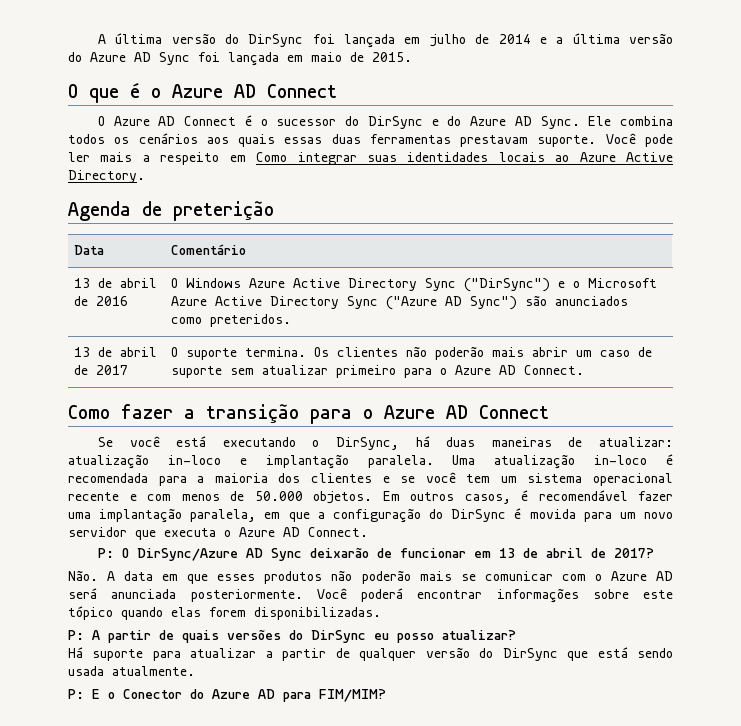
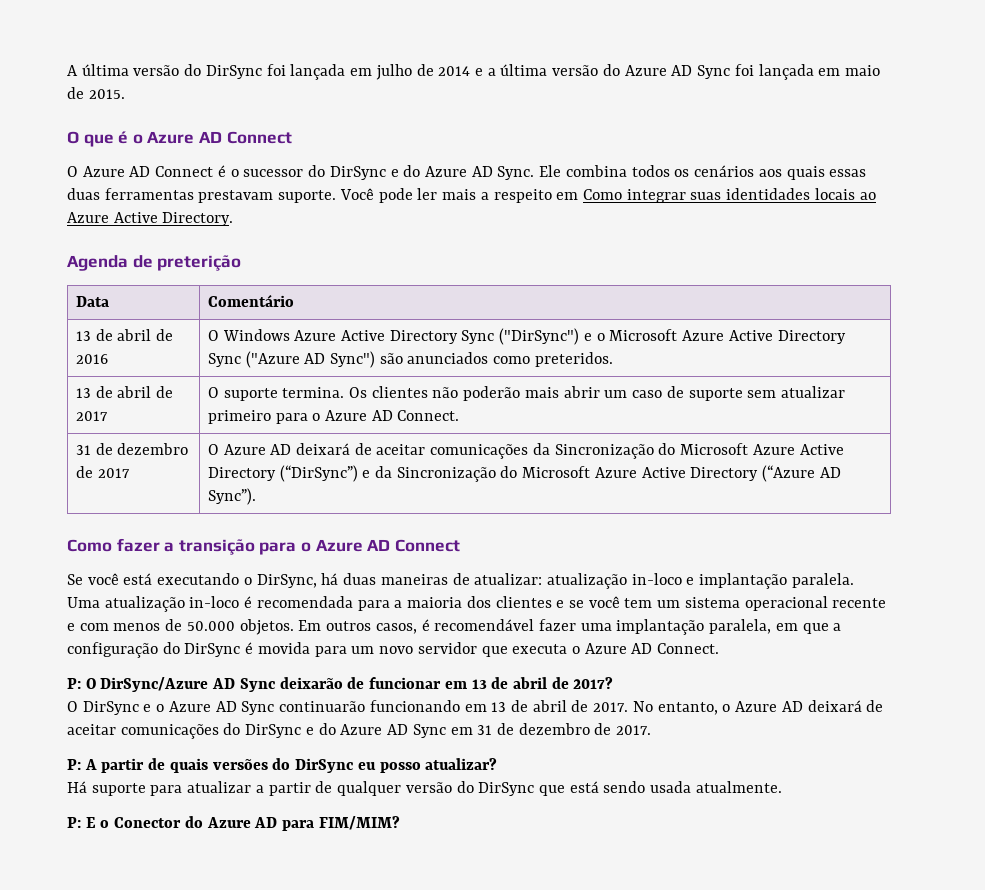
+ 31 de dezembro de 2017 | O Azure AD deixará de aceitar comunicações da Sincronização do Microsoft Azure Active Directory (“DirSync”) e da Sincronização do Microsoft Azure Active Directory (“Azure AD Sync”).
- Não. A data em que esses produtos não poderão mais se comunicar com o Azure AD será anunciada posteriormente. Você poderá encontrar informações sobre este tópico quando elas forem disponibilizadas.
+ O DirSync e o Azure AD Sync continuarão funcionando em 13 de abril de 2017. No entanto, o Azure AD deixará de aceitar comunicações do DirSync e do Azure AD Sync em 31 de dezembro de 2017.

